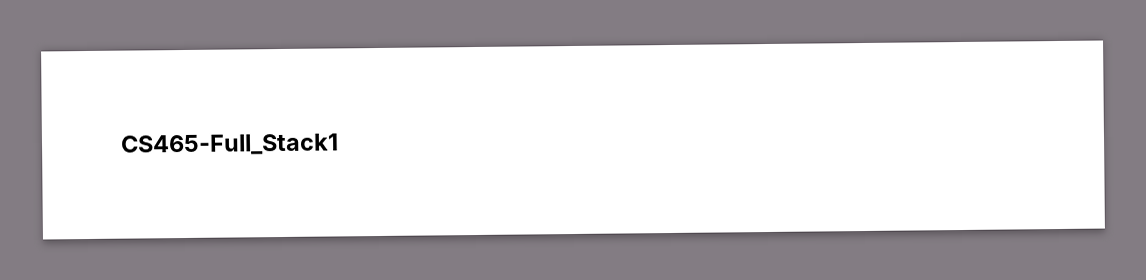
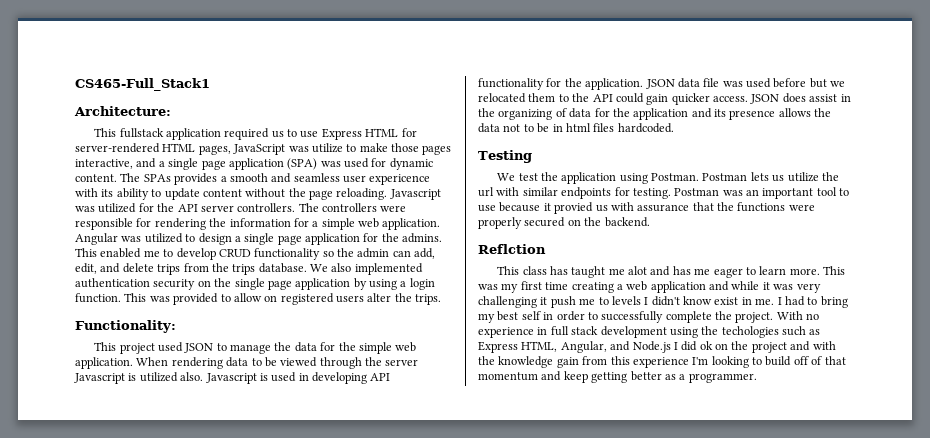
+ Architecture:
+ This fullstack application required us to use Express HTML for server-rendered HTML pages, JavaScript was utilize to make those pages interactive, and a single page application (SPA) was used for dynamic content. The SPAs provides a smooth and seamless user expericence with its ability to update content without the page reloading. Javascript was utilized for the API server controllers. The controllers were responsible for rendering the information for a simple web application. Angular was utilized to design a single page application for the admins. This enabled me to develop CRUD functionality so the admin can add, edit, and delete trips from the trips database. We also implemented authentication security on the single page application by using a login function. This was provided to allow on registered users alter the trips.
+ Functionality:
+ This project used JSON to manage the data for the simple web application. When rendering data to be viewed through the server Javascript is utilized also. Javascript is used in developing API functionality for the application. JSON data file was used before but we relocated them to the API could gain quicker access. JSON does assist in the organizing of data for the application and its presence allows the data not to be in html files hardcoded.
+ Testing
+ We test the application using Postman. Postman lets us utilize the url with similar endpoints for testing. Postman was an important tool to use because it provied us with assurance that the functions were properly secured on the backend.
+ Reflction
+ This class has taught me alot and has me eager to learn more. This was my first time creating a web application and while it was very challenging it push me to levels I didn't know exist in me. I had to bring my best self in order to successfully complete the project. With no experience in full stack development using the techologies such as Express HTML, Angular, and Node.js I did ok on the project and with the knowledge gain from this experience I'm looking to build off of that momentum and keep getting better as a programmer.

